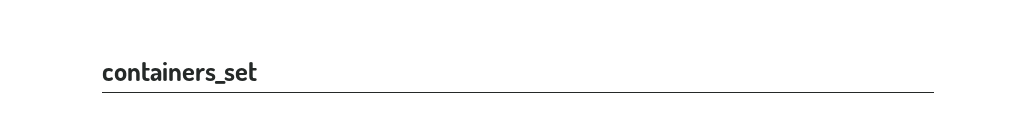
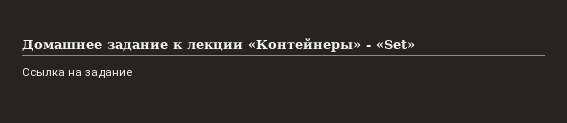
- containers_set
+ Домашнее задание к лекции «Контейнеры» - «Set»
+ Ссылка на задание

